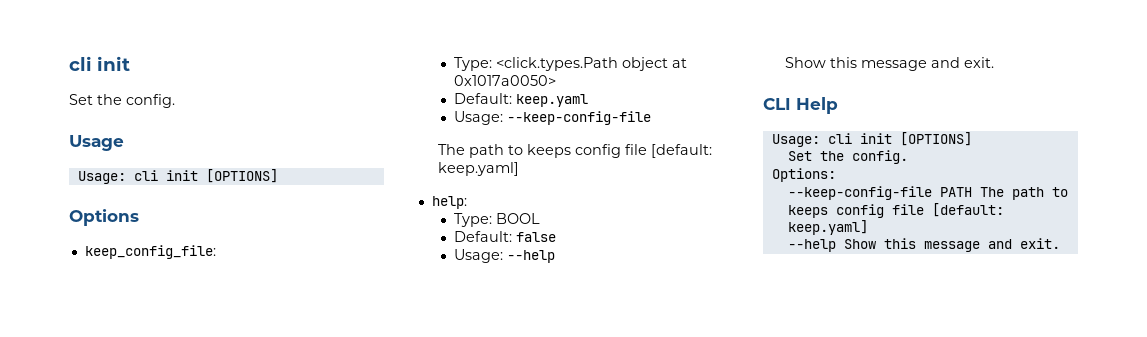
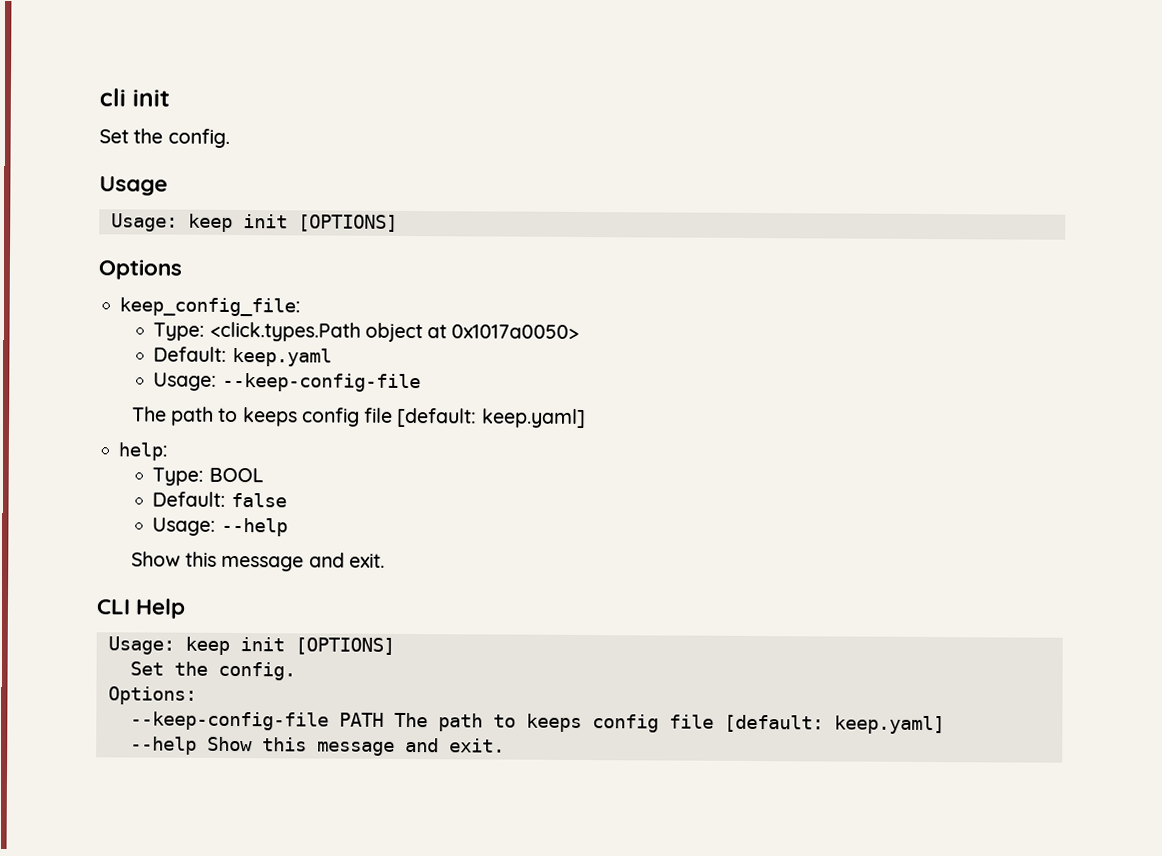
  Usage
- Usage: cli init [OPTIONS]
+ Usage: keep init [OPTIONS]
  CLI Help
- Usage: cli init [OPTIONS]
+ Usage: keep init [OPTIONS]

